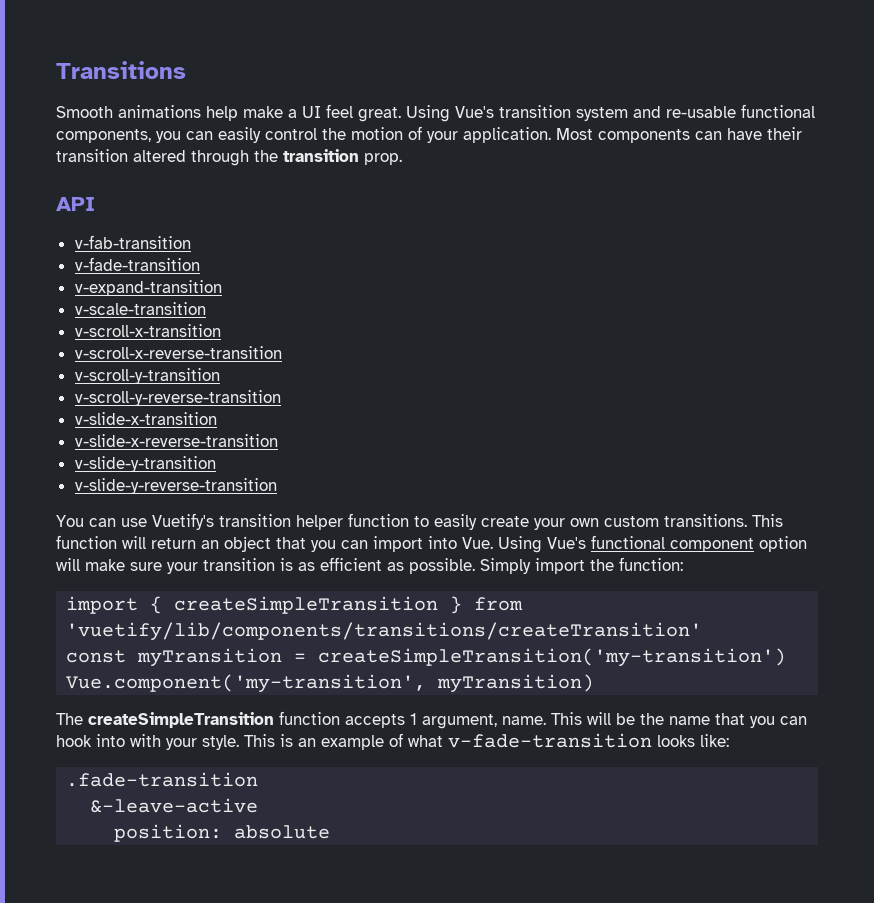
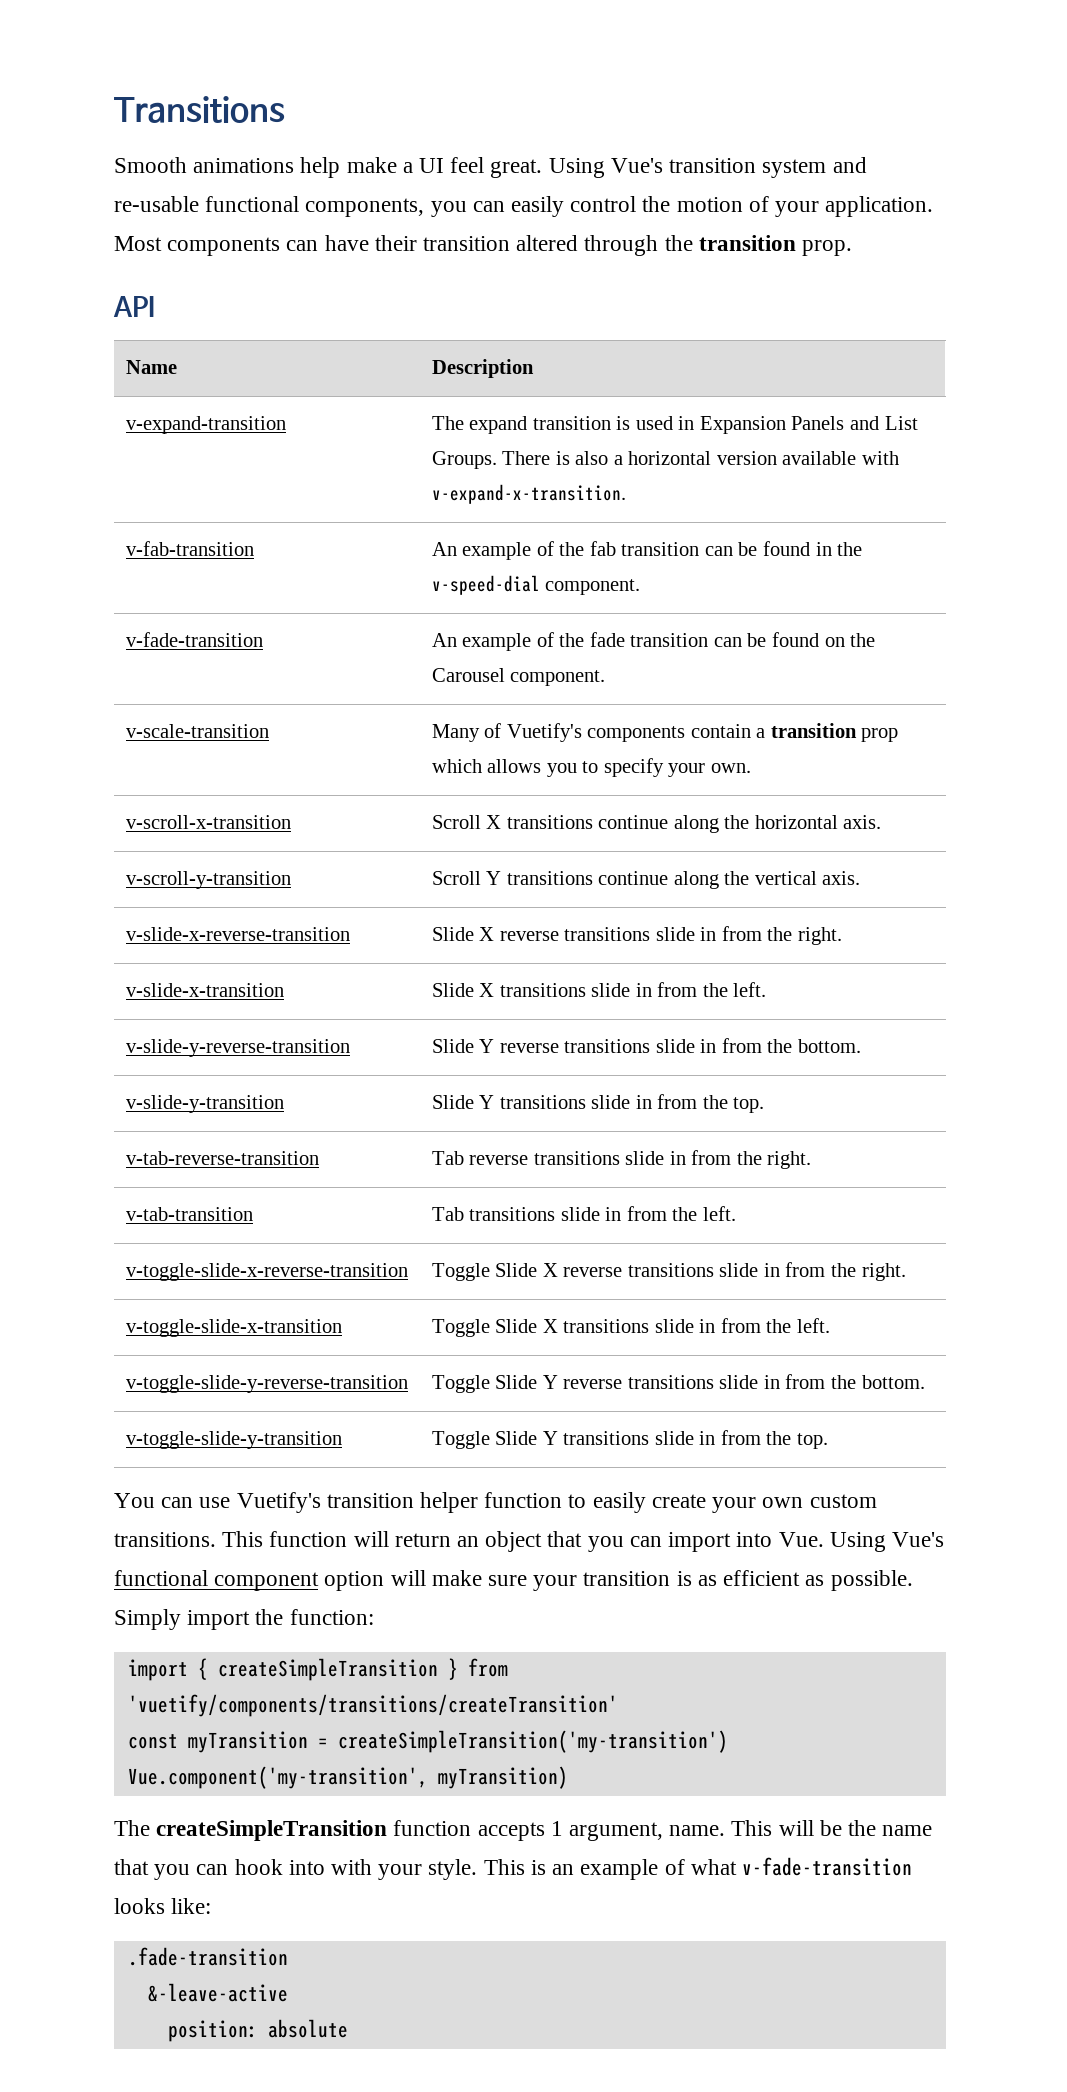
- v-fab-transition
- v-fade-transition
- v-expand-transition
- v-scale-transition
- v-scroll-x-transition
- v-scroll-x-reverse-transition
- v-scroll-y-transition
- v-scroll-y-reverse-transition
- v-slide-x-transition
- v-slide-x-reverse-transition
- v-slide-y-transition
- v-slide-y-reverse-transition
+ Name | Description
+ v-expand-transition | The expand transition is used in Expansion Panels and List Groups. There is also a horizontal version available with v-expand-x-transition.
+ v-fab-transition | An example of the fab transition can be found in the v-speed-dial component.
+ v-fade-transition | An example of the fade transition can be found on the Carousel component.
+ v-scale-transition | Many of Vuetify's components contain a transition prop which allows you to specify your own.
+ v-scroll-x-transition | Scroll X transitions continue along the horizontal axis.
+ v-scroll-y-transition | Scroll Y transitions continue along the vertical axis.
+ v-slide-x-reverse-transition | Slide X reverse transitions slide in from the right.
+ v-slide-x-transition | Slide X transitions slide in from the left.
+ v-slide-y-reverse-transition | Slide Y reverse transitions slide in from the bottom.
+ v-slide-y-transition | Slide Y transitions slide in from the top.
+ v-tab-reverse-transition | Tab reverse transitions slide in from the right.
+ v-tab-transition | Tab transitions slide in from the left.
+ v-toggle-slide-x-reverse-transition | Toggle Slide X reverse transitions slide in from the right.
+ v-toggle-slide-x-transition | Toggle Slide X transitions slide in from the left.
+ v-toggle-slide-y-reverse-transition | Toggle Slide Y reverse transitions slide in from the bottom.
+ v-toggle-slide-y-transition | Toggle Slide Y transitions slide in from the top.
- import { createSimpleTransition } from 'vuetify/lib/components/transitions/createTransition'
+ import { createSimpleTransition } from 'vuetify/components/transitions/createTransition'

